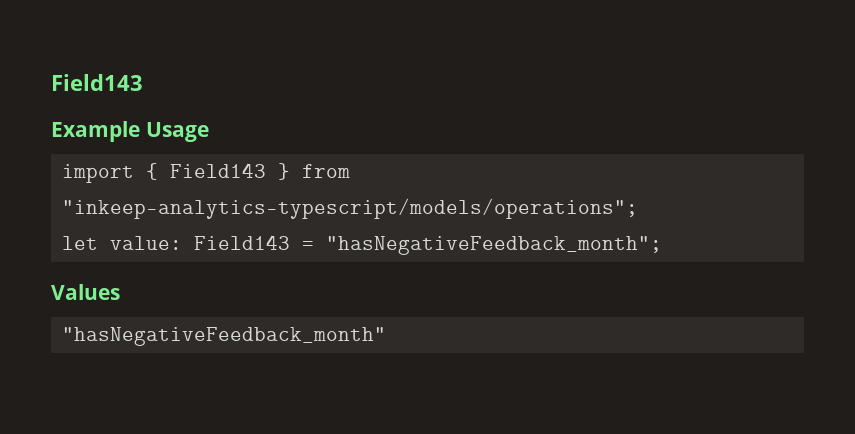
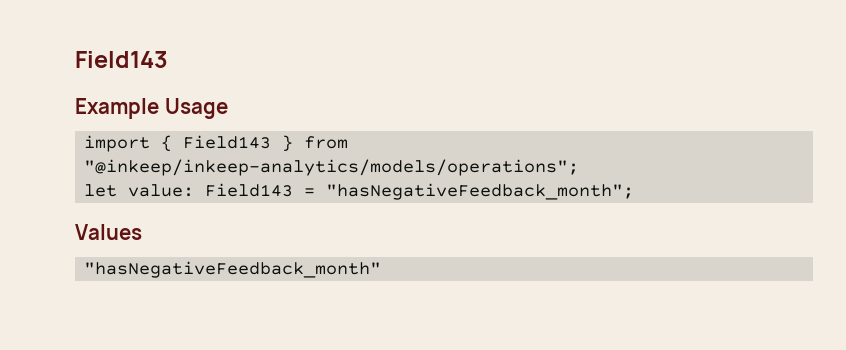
- import { Field143 } from "inkeep-analytics-typescript/models/operations";
+ import { Field143 } from "@inkeep/inkeep-analytics/models/operations";

